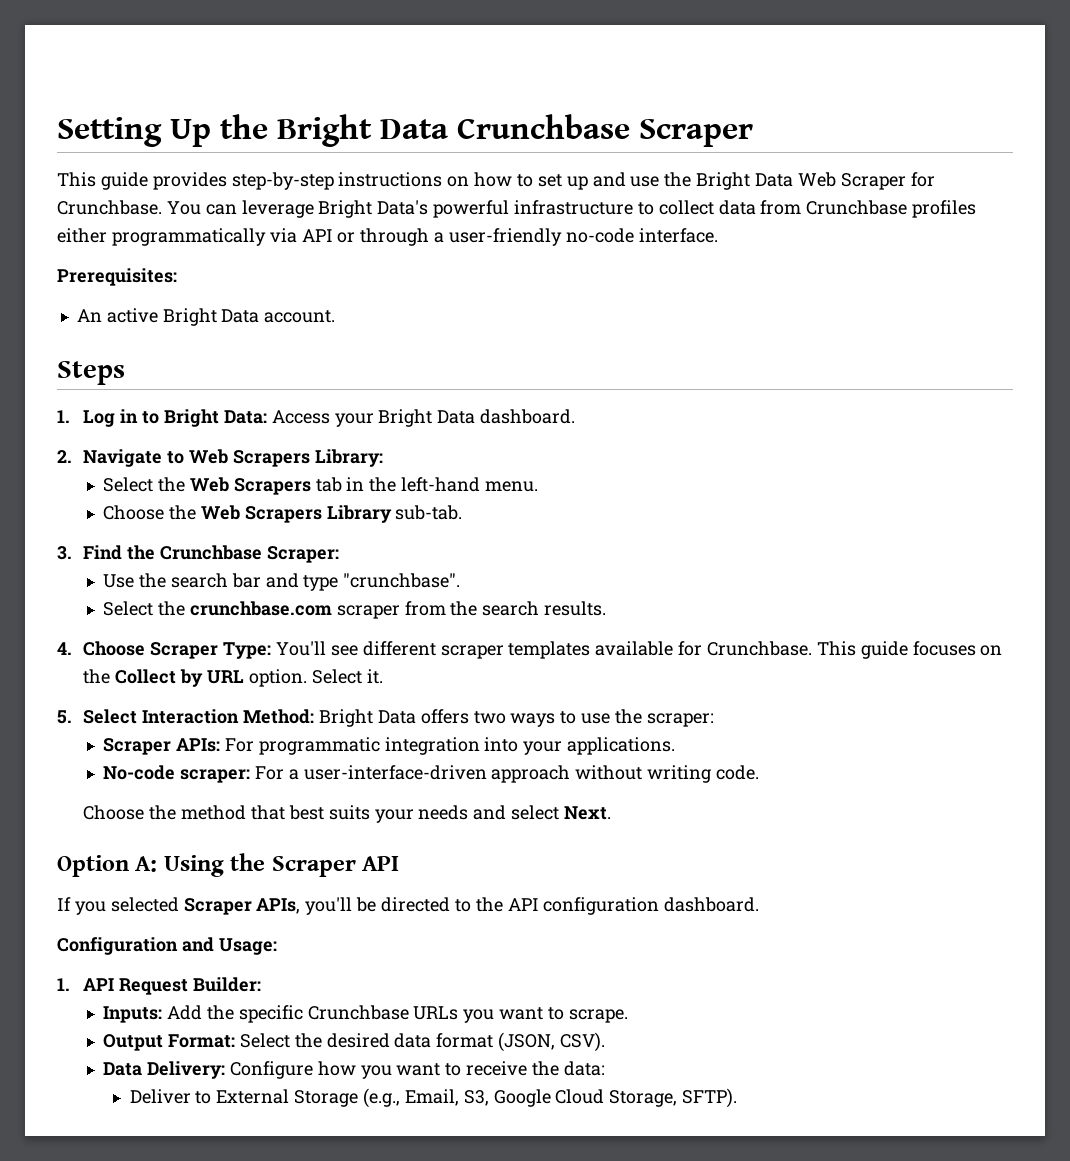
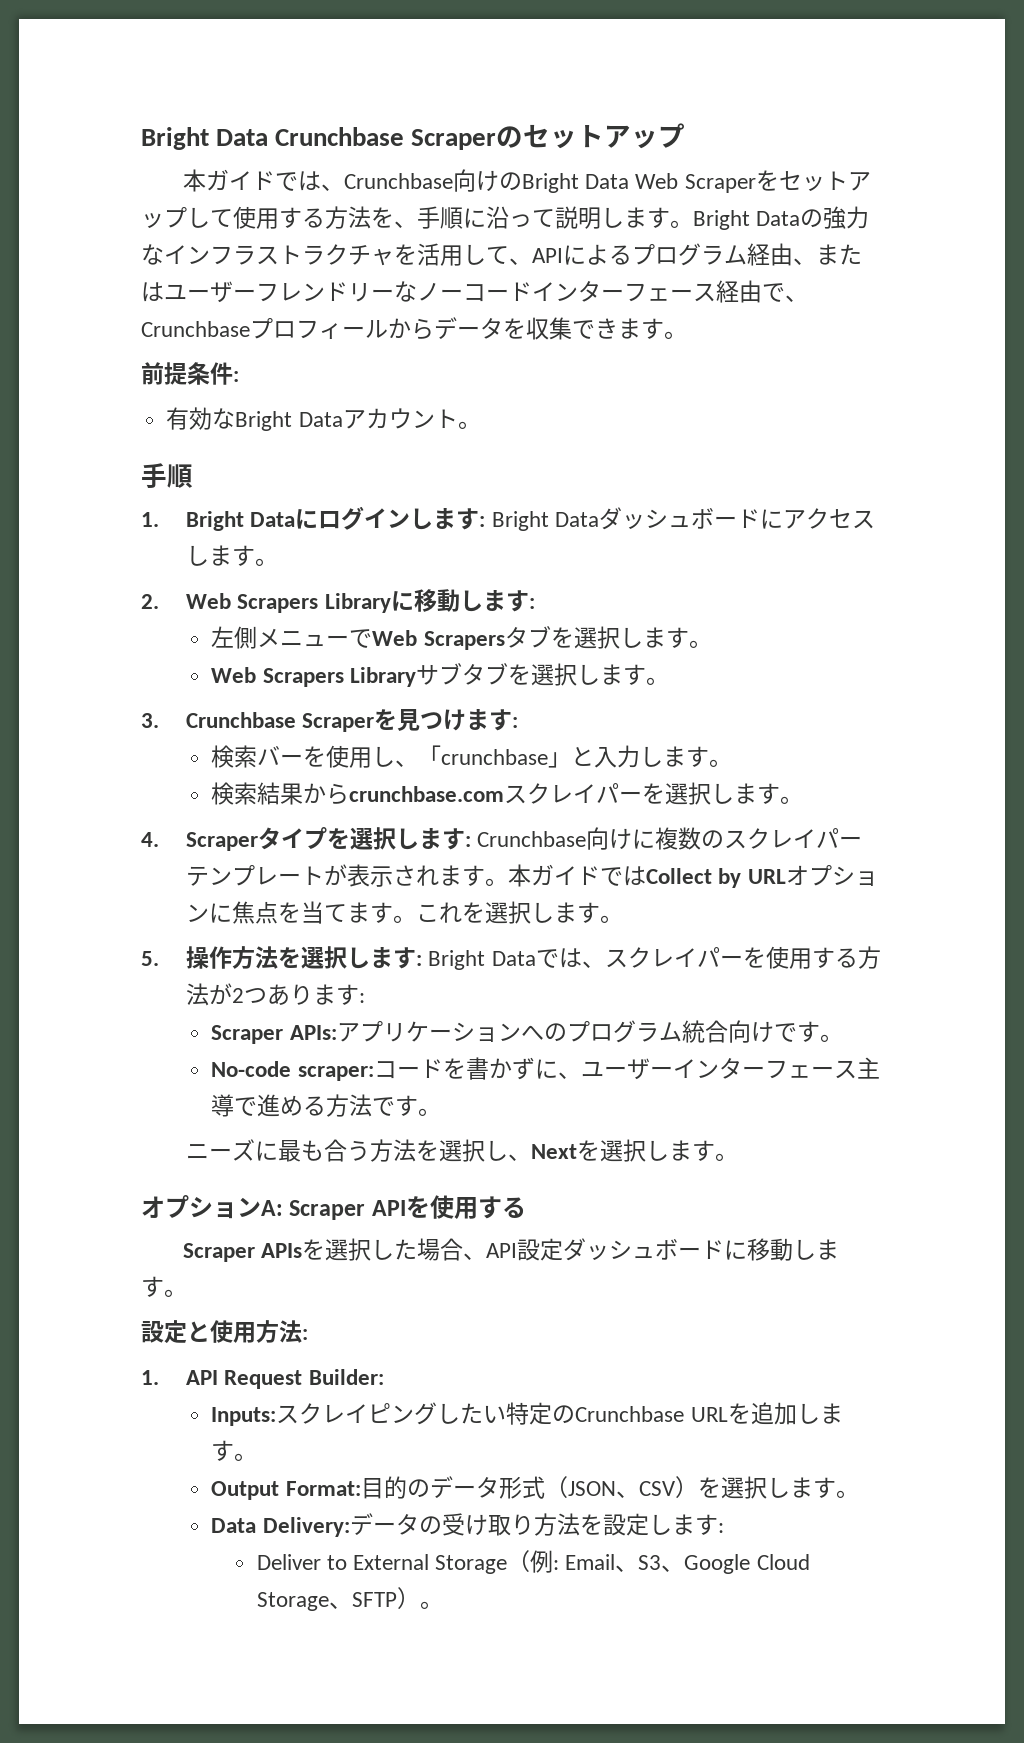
- Setting Up the Bright Data Crunchbase Scraper
- This guide provides step-by-step instructions on how to set up and use the Bright Data Web Scraper for Crunchbase. You can leverage Bright Data's powerful infrastructure to collect data from Crunchbase profiles either programmatically via API or through a user-friendly no-code interface.
- Prerequisites:
- An active Bright Data account.
- Steps
- 1. Log in to Bright Data: Access your Bright Data dashboard.
- 2. Navigate to Web Scrapers Library:
- Select the Web Scrapers tab in the left-hand menu.
- Choose the Web Scrapers Library sub-tab.
- 3. Find the Crunchbase Scraper:
- Use the search bar and type "crunchbase".
- Select the crunchbase.com scraper from the search results.
- 4. Choose Scraper Type: You'll see different scraper templates available for Crunchbase. This guide focuses on the Collect by URL option. Select it.
- 5. Select Interaction Method: Bright Data offers two ways to use the scraper:
- Scraper APIs: For programmatic integration into your applications.
- No-code scraper: For a user-interface-driven approach without writing code.
- Choose the method that best suits your needs and select Next.
- Option A: Using the Scraper API
- If you selected Scraper APIs, you'll be directed to the API configuration dashboard.
- Configuration and Usage:
+ Bright Data Crunchbase Scraperのセットアップ
+ 本ガイドでは、Crunchbase向けのBright Data Web Scraperをセットアップして使用する方法を、手順に沿って説明します。Bright Dataの強力なインフラストラクチャを活用して、APIによるプログラム経由、またはユーザーフレンドリーなノーコードインターフェース経由で、Crunchbaseプロフィールからデータを収集できます。
+ 前提条件:
+ 有効なBright Dataアカウント。
+ 手順
+ 1. Bright Dataにログインします: Bright Dataダッシュボードにアクセスします。
+ 2. Web Scrapers Libraryに移動します:
+ 左側メニューでWeb Scrapersタブを選択します。
+ Web Scrapers Libraryサブタブを選択します。
+ 3. Crunchbase Scraperを見つけます:
+ 検索バーを使用し、「crunchbase」と入力します。
+ 検索結果からcrunchbase.comスクレイパーを選択します。
+ 4. Scraperタイプを選択します: Crunchbase向けに複数のスクレイパーテンプレートが表示されます。本ガイドではCollect by URLオプションに焦点を当てます。これを選択します。
+ 5.操作方法を選択します: Bright Dataでは、スクレイパーを使用する方法が2つあります:
+ Scraper APIs:アプリケーションへのプログラム統合向けです。
+ No-code scraper:コードを書かずに、ユーザーインターフェース主導で進める方法です。
+ ニーズに最も合う方法を選択し、Nextを選択します。
+ オプションA: Scraper APIを使用する
+ Scraper APIsを選択した場合、API設定ダッシュボードに移動します。
+ 設定と使用方法:
- Inputs: Add the specific Crunchbase URLs you want to scrape.
- Output Format: Select the desired data format (JSON, CSV).
- Data Delivery: Configure how you want to receive the data:
- Deliver to External Storage (e.g., Email, S3, Google Cloud Storage, SFTP).
+ Inputs:スクレイピングしたい特定のCrunchbase URLを追加します。
+ Output Format:目的のデータ形式（JSON、CSV）を選択します。
+ Data Delivery:データの受け取り方法を設定します:
+ Deliver to External Storage（例: Email、S3、Google Cloud Storage、SFTP）。

